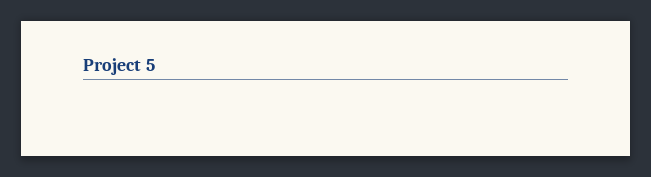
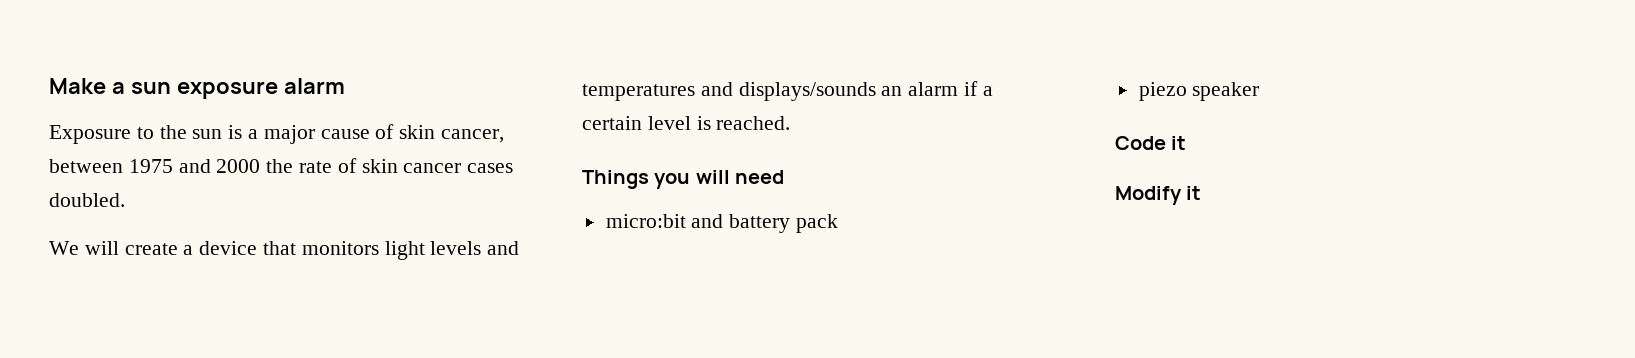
- Project 5
+ Make a sun exposure alarm
+ Exposure to the sun is a major cause of skin cancer, between 1975 and 2000 the rate of skin cancer cases doubled.
+ We will create a device that monitors light levels and temperatures and displays/sounds an alarm if a certain level is reached.
+ Things you will need
+ micro:bit and battery pack
+ piezo speaker
+ Code it
+ Modify it

